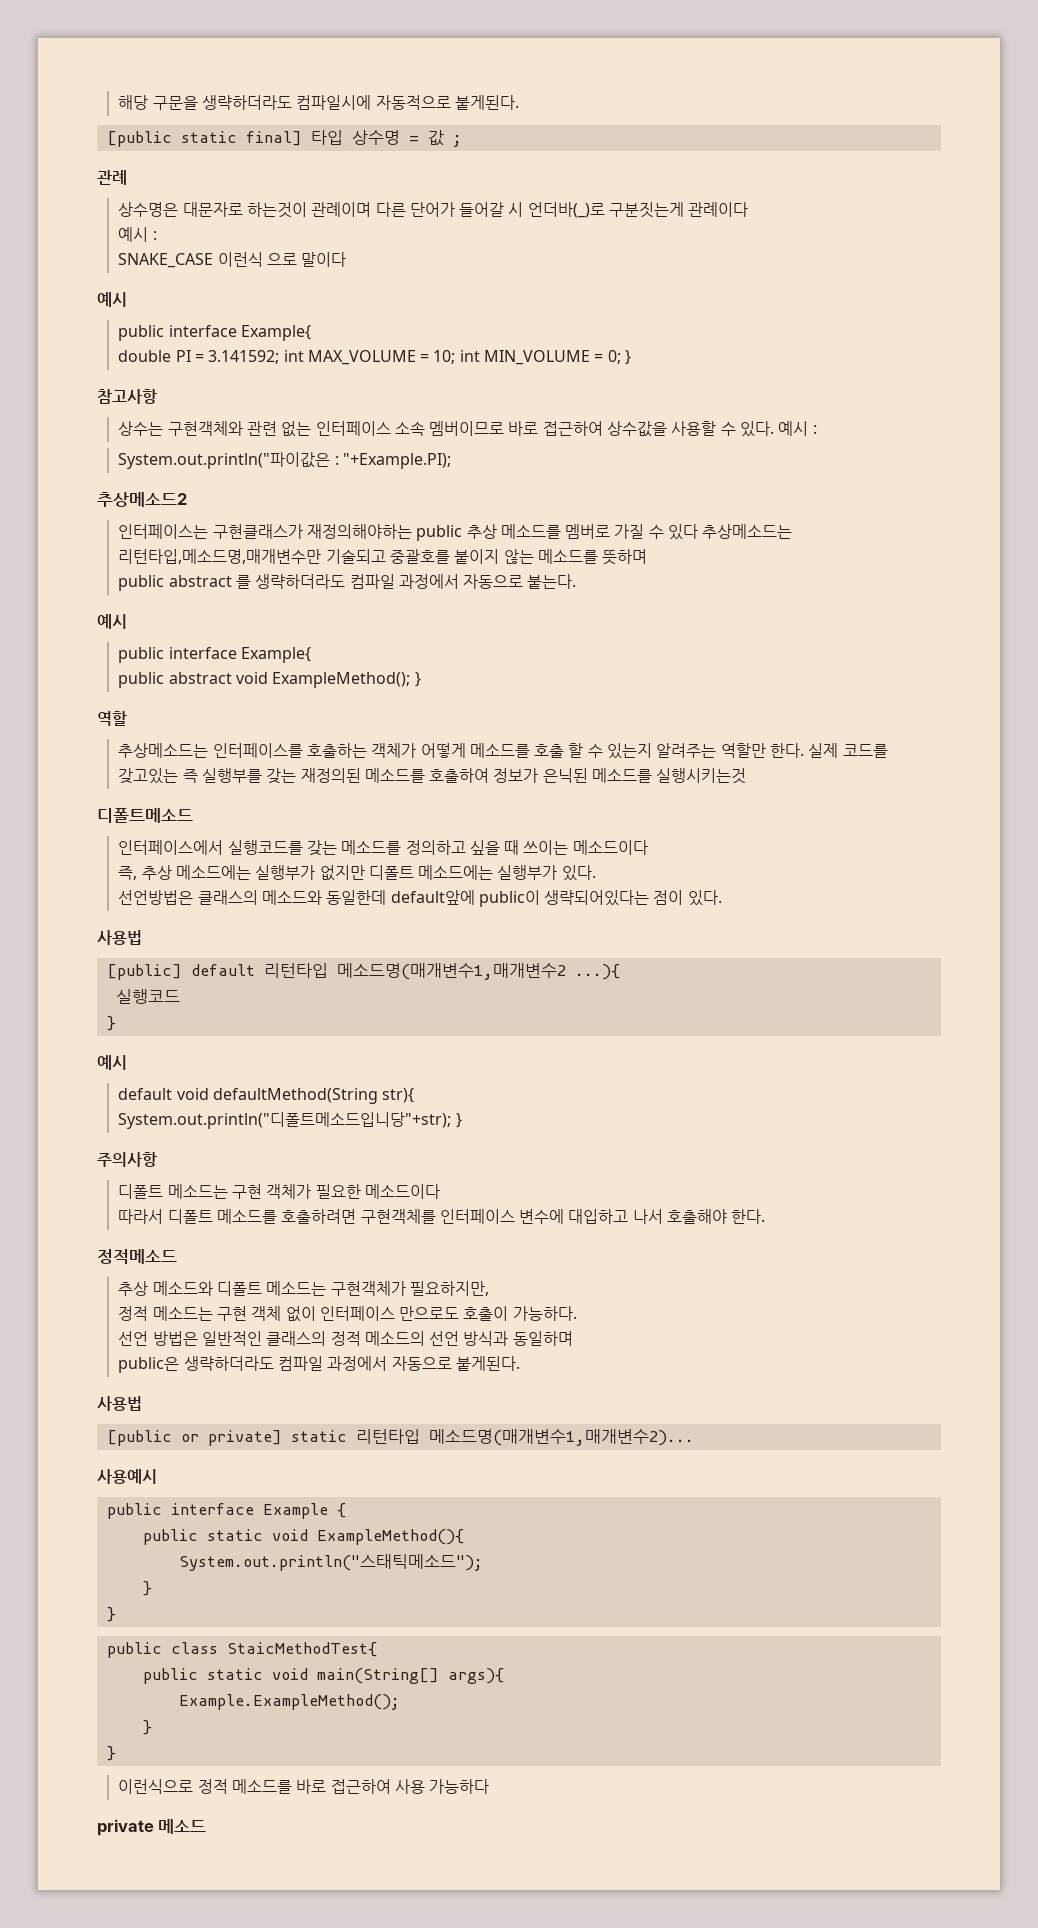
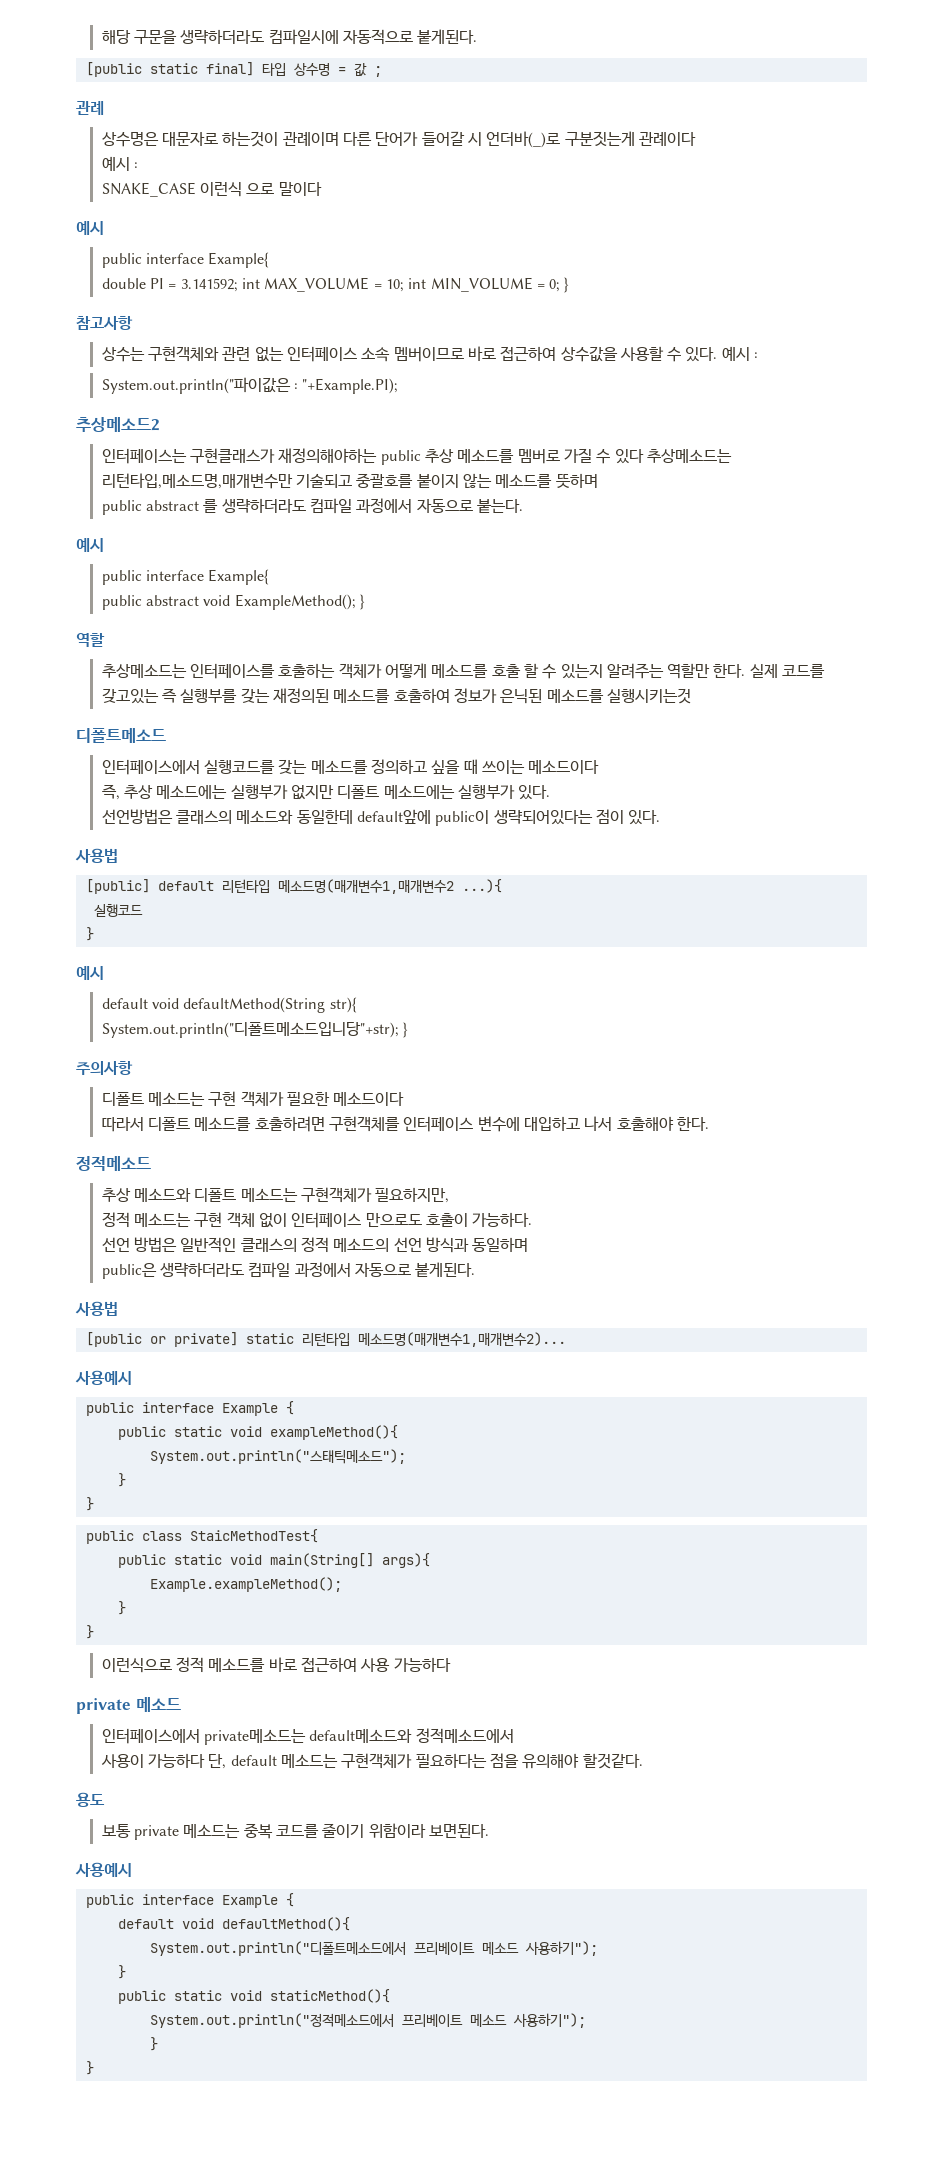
- public static void ExampleMethod(){
+ public static void exampleMethod(){
- Example.ExampleMethod();
+ Example.exampleMethod();
+ 인터페이스에서 private메소드는 default메소드와 정적메소드에서
+ 사용이 가능하다 단, default 메소드는 구현객체가 필요하다는 점을 유의해야 할것같다.
+ 용도
+ 보통 private 메소드는 중복 코드를 줄이기 위함이라 보면된다.
+ 사용예시
+ public interface Example {
+ default void defaultMethod(){
+ System.out.println("디폴트메소드에서 프리베이트 메소드 사용하기");
+ }
+ public static void staticMethod(){
+ System.out.println("정적메소드에서 프리베이트 메소드 사용하기");
+ }
+ }

